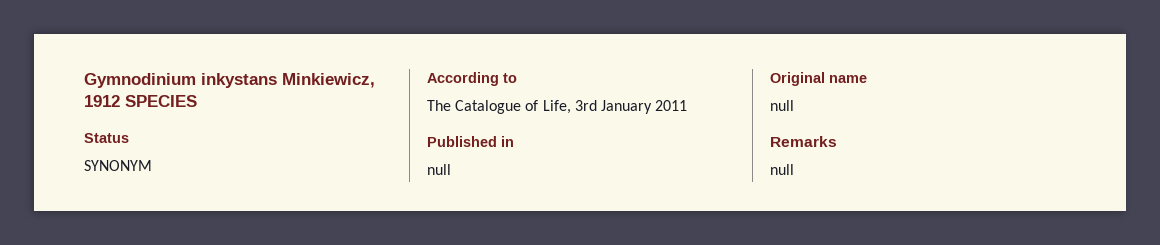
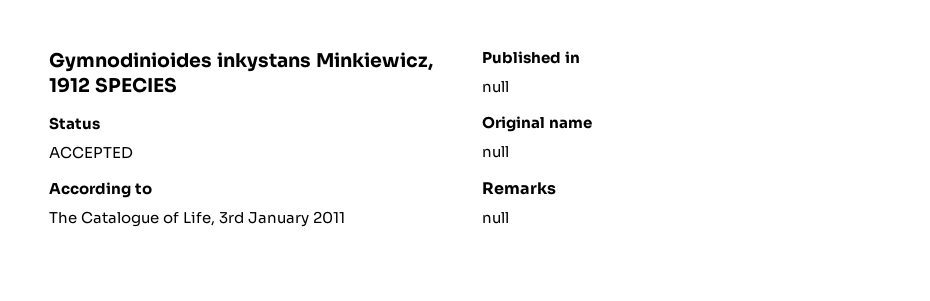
- Gymnodinium inkystans Minkiewicz, 1912 SPECIES
+ Gymnodinioides inkystans Minkiewicz, 1912 SPECIES
- SYNONYM
+ ACCEPTED

